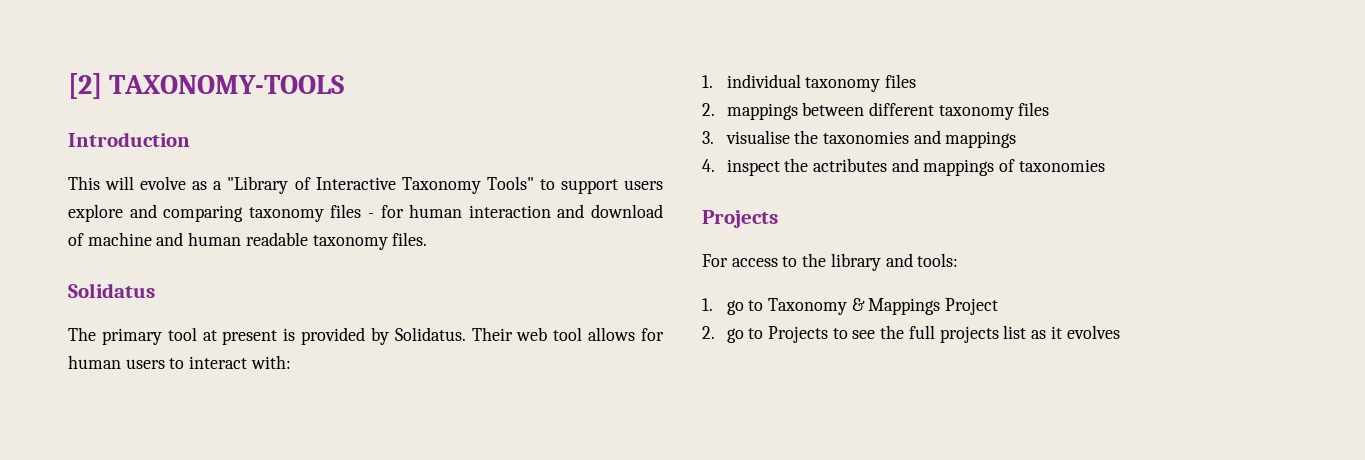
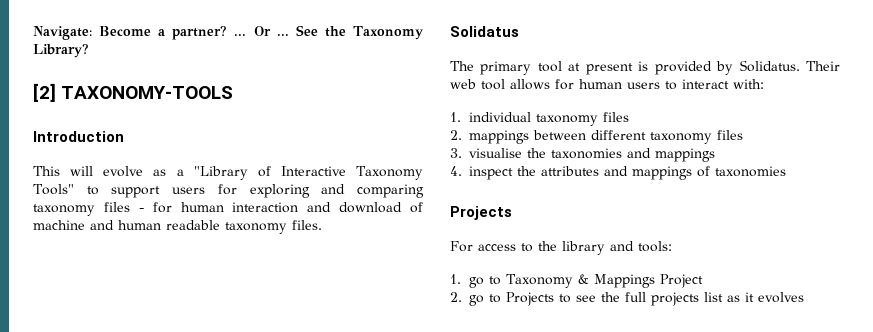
+ Navigate: Become a partner? ... Or ... See the Taxonomy Library?
- This will evolve as a "Library of Interactive Taxonomy Tools" to support users explore and comparing taxonomy files - for human interaction and download of machine and human readable taxonomy files.
+ This will evolve as a "Library of Interactive Taxonomy Tools" to support users for exploring and comparing taxonomy files - for human interaction and download of machine and human readable taxonomy files.
- 4. inspect the actributes and mappings of taxonomies
+ 4. inspect the attributes and mappings of taxonomies

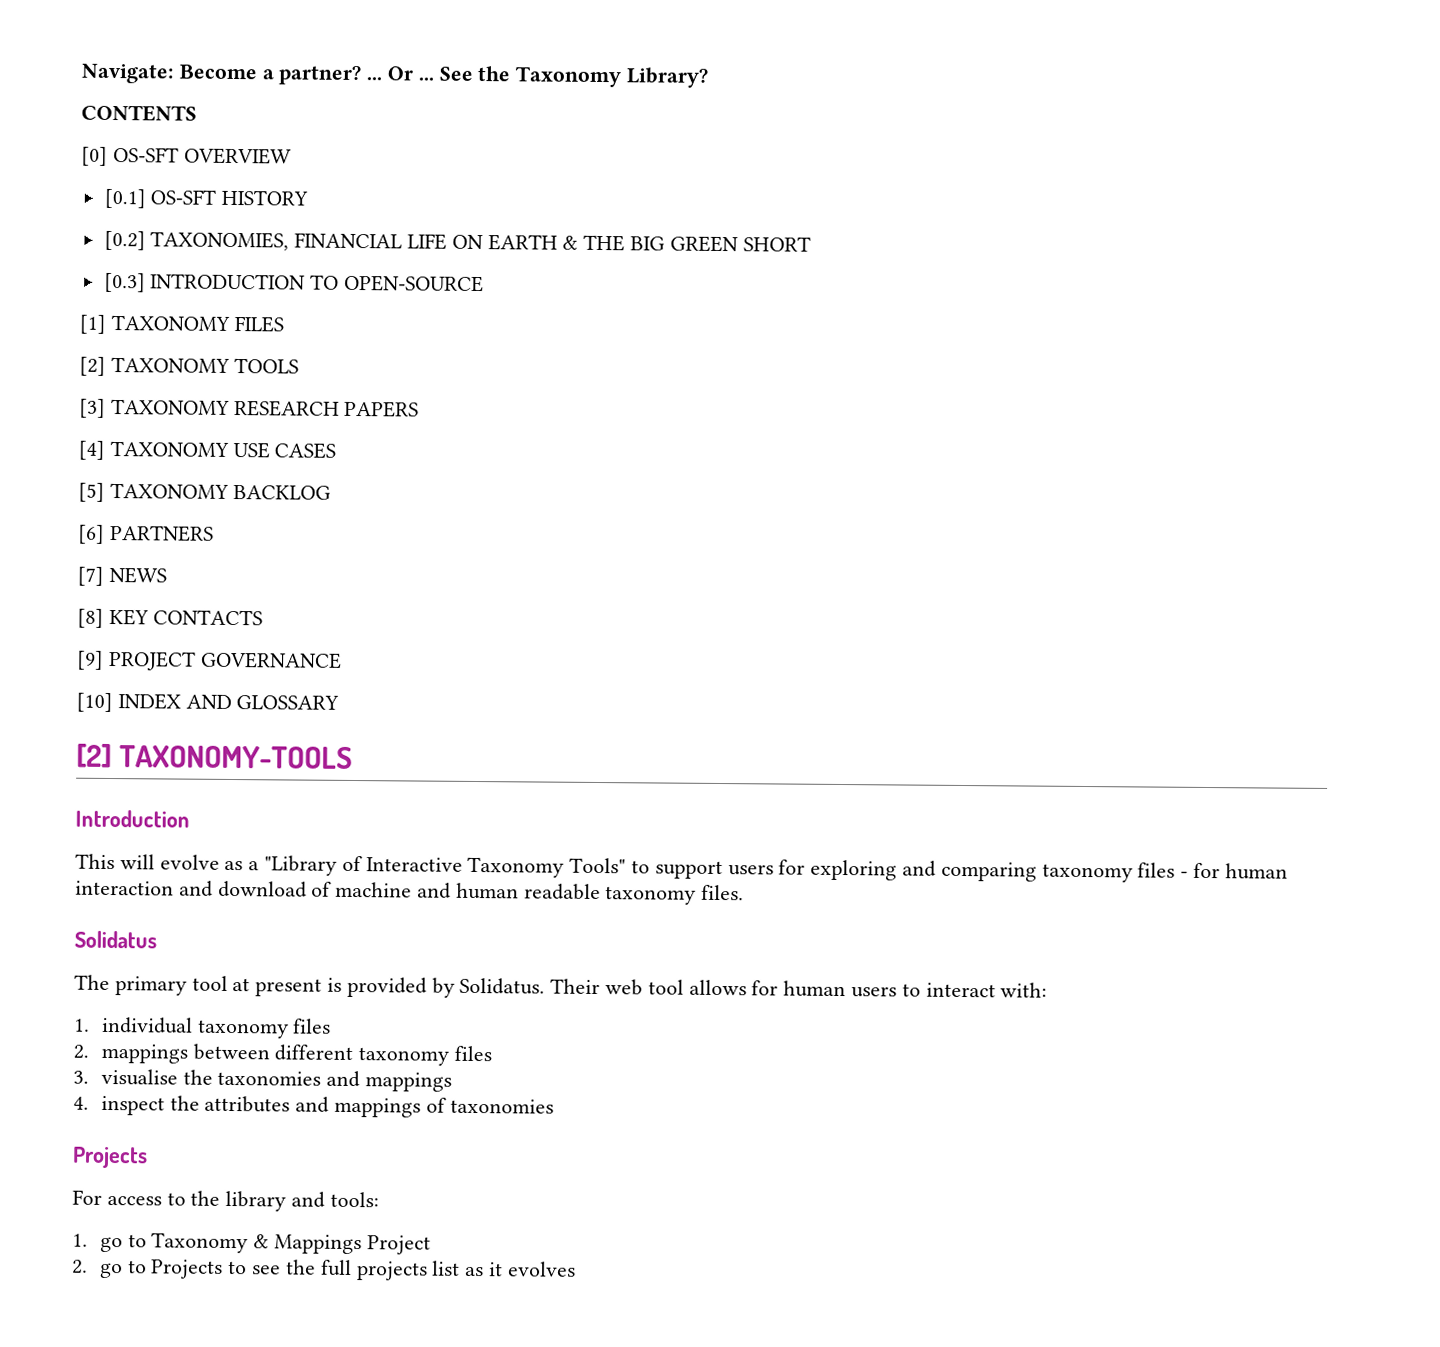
+ CONTENTS
+ [0] OS-SFT OVERVIEW
+ [0.1] OS-SFT HISTORY
+ [0.2] TAXONOMIES, FINANCIAL LIFE ON EARTH & THE BIG GREEN SHORT
+ [0.3] INTRODUCTION TO OPEN-SOURCE
+ [1] TAXONOMY FILES
+ [2] TAXONOMY TOOLS
+ [3] TAXONOMY RESEARCH PAPERS
+ [4] TAXONOMY USE CASES
+ [5] TAXONOMY BACKLOG
+ [6] PARTNERS
+ [7] NEWS
+ [8] KEY CONTACTS
+ [9] PROJECT GOVERNANCE
+ [10] INDEX AND GLOSSARY

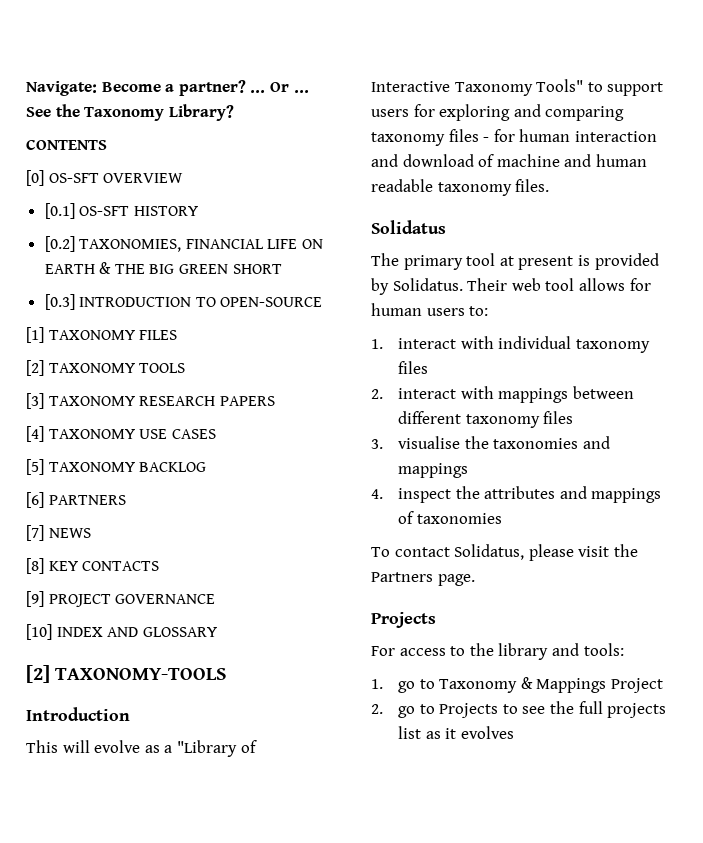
- Their web tool allows for human users to interact with:
- 1. individual taxonomy files
+ Their web tool allows for human users to:
+ 1. interact with individual taxonomy files
- 2. mappings between different taxonomy files
+ 2. interact with mappings between different taxonomy files
+ To contact Solidatus, please visit the Partners page.

